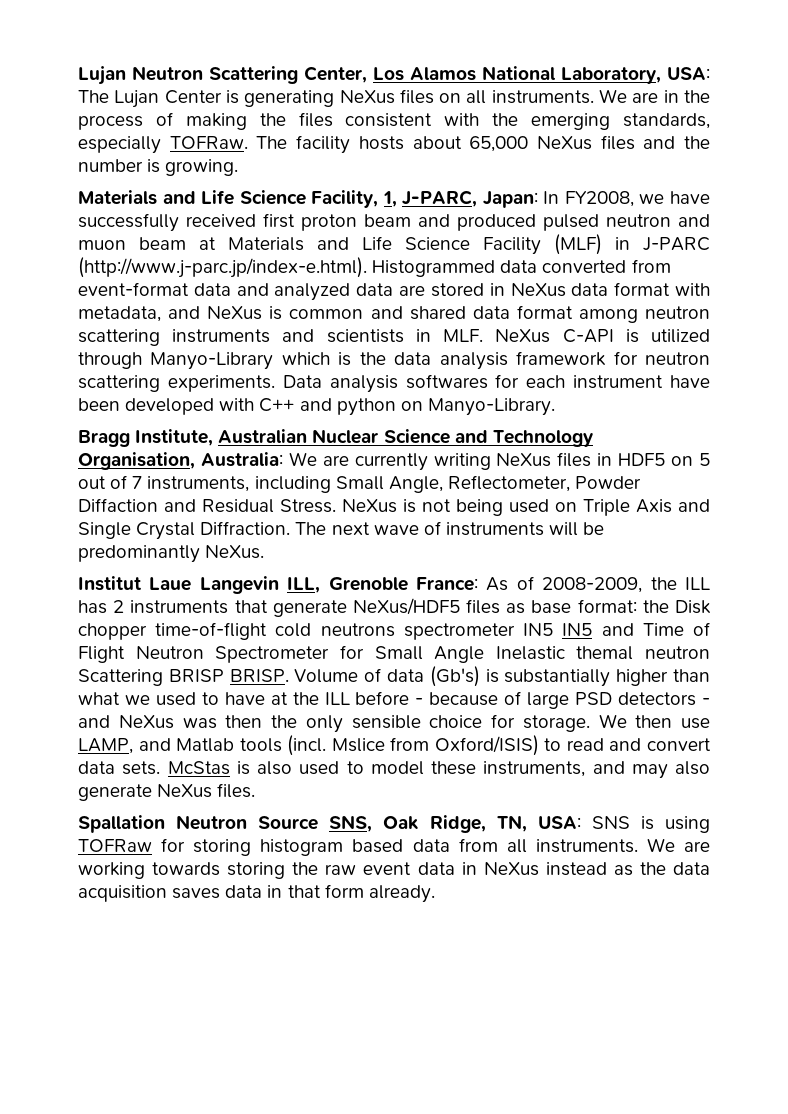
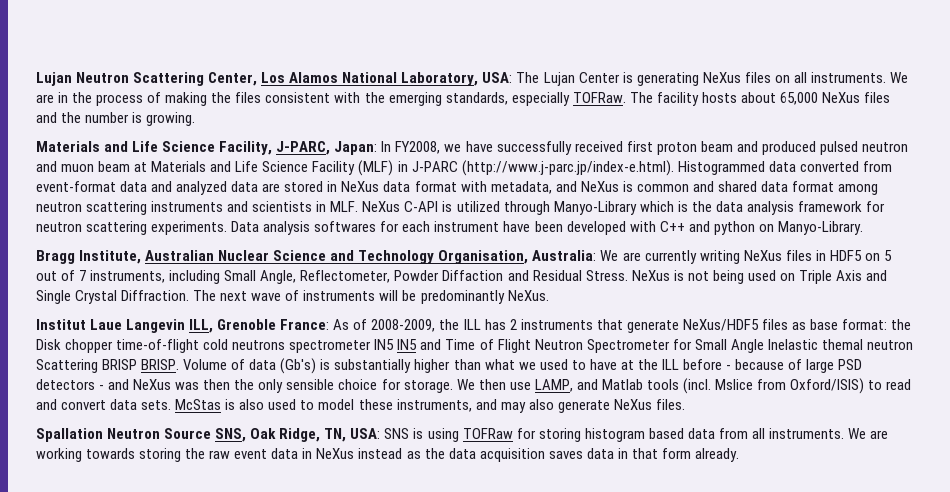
- Materials and Life Science Facility, 1, J-PARC, Japan:
+ Materials and Life Science Facility, J-PARC, Japan:

